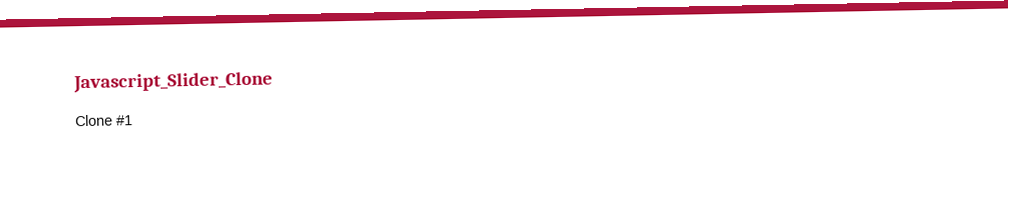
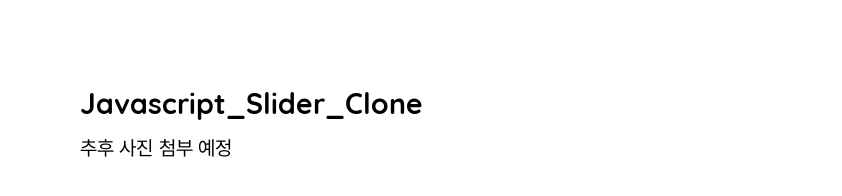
- Clone #1
+ 추후 사진 첨부 예정

